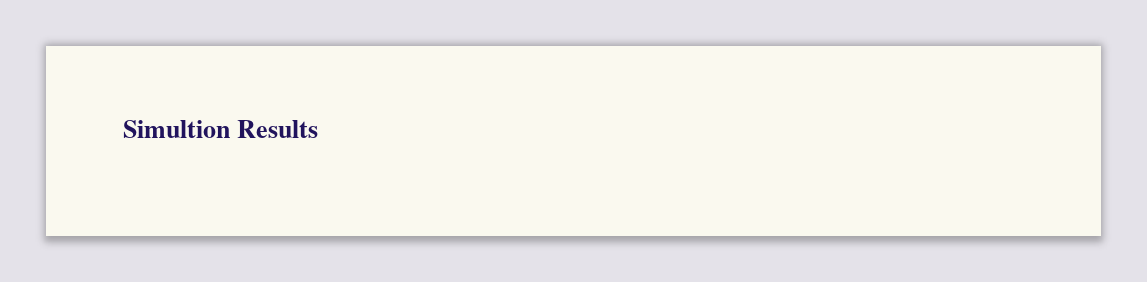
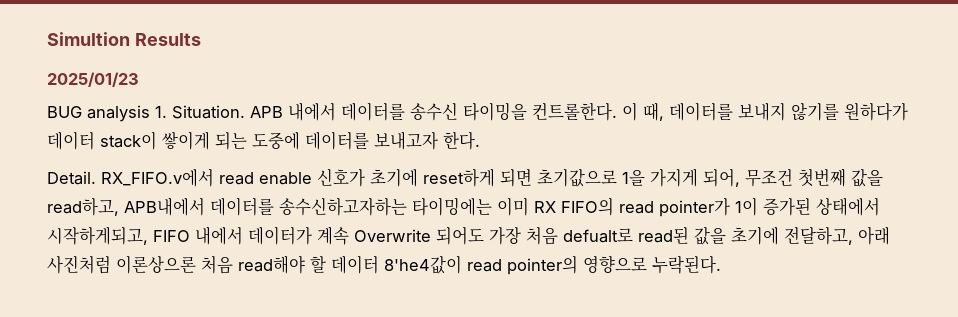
+ 2025/01/23
+ BUG analysis 1. Situation. APB 내에서 데이터를 송수신 타이밍을 컨트롤한다. 이 때, 데이터를 보내지 않기를 원하다가 데이터 stack이 쌓이게 되는 도중에 데이터를 보내고자 한다.
+ Detail. RX_FIFO.v에서 read enable 신호가 초기에 reset하게 되면 초기값으로 1을 가지게 되어, 무조건 첫번째 값을 read하고, APB내에서 데이터를 송수신하고자하는 타이밍에는 이미 RX FIFO의 read pointer가 1이 증가된 상태에서 시작하게되고, FIFO 내에서 데이터가 계속 Overwrite 되어도 가장 처음 defualt로 read된 값을 초기에 전달하고, 아래 사진처럼 이론상으론 처음 read해야 할 데이터 8'he4값이 read pointer의 영향으로 누락된다.

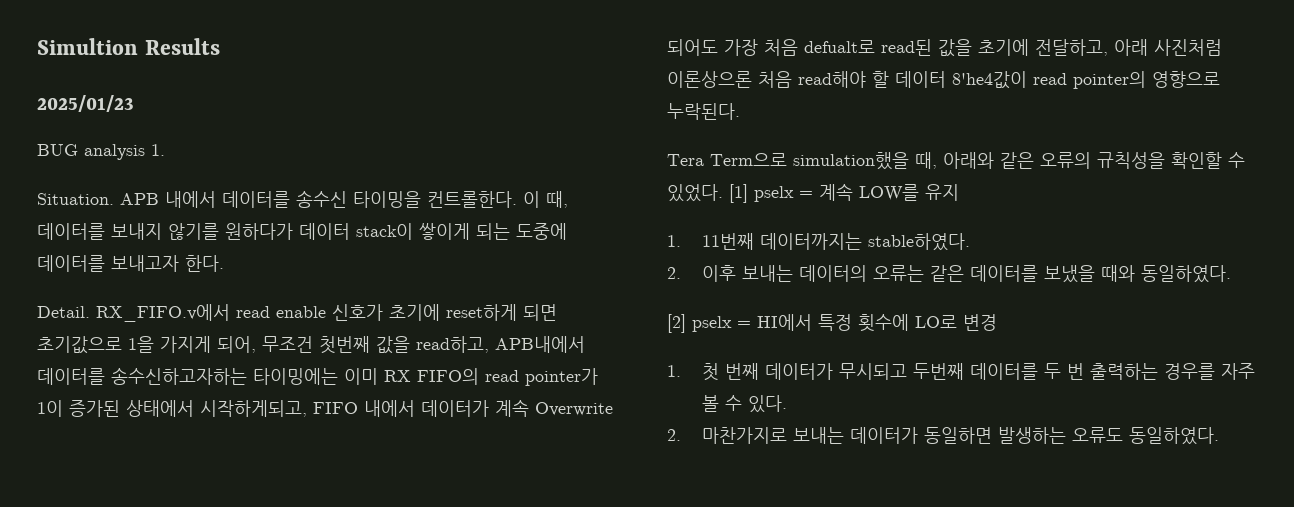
- BUG analysis 1. Situation.
+ BUG analysis 1.
+ Situation.
+ Tera Term으로 simulation했을 때, 아래와 같은 오류의 규칙성을 확인할 수 있었다. [1] pselx = 계속 LOW를 유지
+ 1. 11번째 데이터까지는 stable하였다.
+ 2. 이후 보내는 데이터의 오류는 같은 데이터를 보냈을 때와 동일하였다.
+ [2] pselx = HI에서 특정 횟수에 LO로 변경
+ 1. 첫 번째 데이터가 무시되고 두번째 데이터를 두 번 출력하는 경우를 자주 볼 수 있다.
+ 2. 마찬가지로 보내는 데이터가 동일하면 발생하는 오류도 동일하였다.

